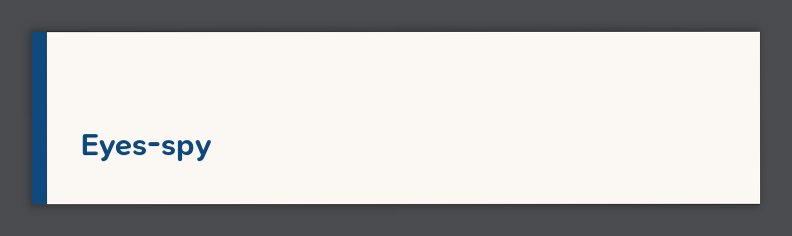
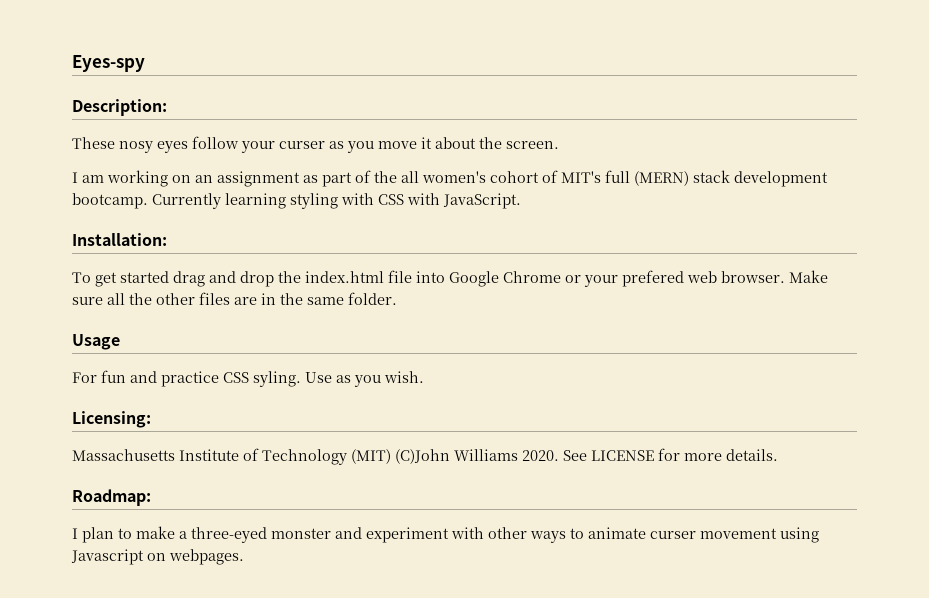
+ Description:
+ These nosy eyes follow your curser as you move it about the screen.
+ I am working on an assignment as part of the all women's cohort of MIT's full (MERN) stack development bootcamp. Currently learning styling with CSS with JavaScript.
+ Installation:
+ To get started drag and drop the index.html file into Google Chrome or your prefered web browser. Make sure all the other files are in the same folder.
+ Usage
+ For fun and practice CSS syling. Use as you wish.
+ Licensing:
+ Massachusetts Institute of Technology (MIT) (C)John Williams 2020. See LICENSE for more details.
+ Roadmap:
+ I plan to make a three-eyed monster and experiment with other ways to animate curser movement using Javascript on webpages.

